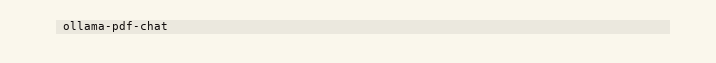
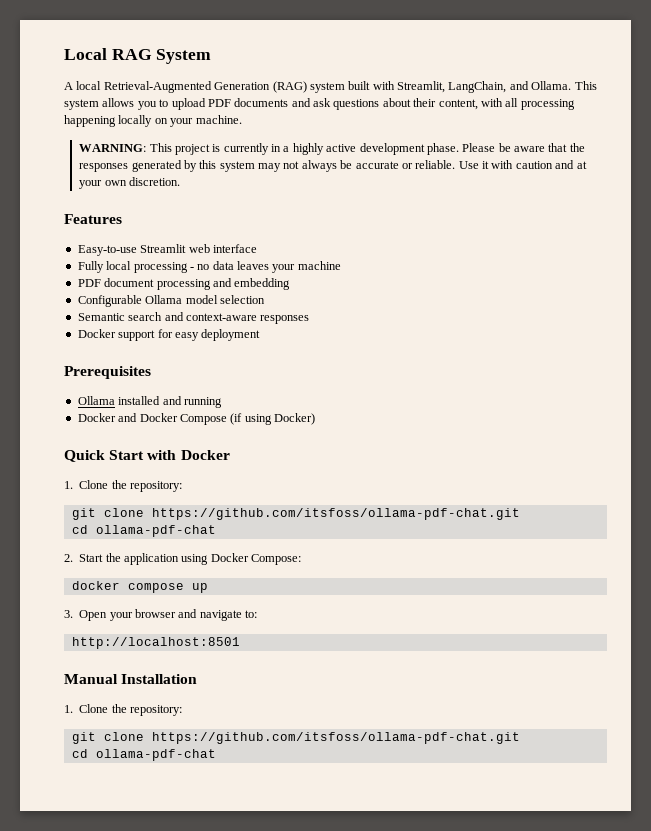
- ollama-pdf-chat
+ Local RAG System
+ A local Retrieval-Augmented Generation (RAG) system built with Streamlit, LangChain, and Ollama. This system allows you to upload PDF documents and ask questions about their content, with all processing happening locally on your machine.
+ WARNING: This project is currently in a highly active development phase. Please be aware that the responses generated by this system may not always be accurate or reliable. Use it with caution and at your own discretion.
+ Features
+ Easy-to-use Streamlit web interface
+ Fully local processing - no data leaves your machine
+ PDF document processing and embedding
+ Configurable Ollama model selection
+ Semantic search and context-aware responses
+ Docker support for easy deployment
+ Prerequisites
+ Ollama installed and running
+ Docker and Docker Compose (if using Docker)
+ Quick Start with Docker
+ 1. Clone the repository:
+ git clone https://github.com/itsfoss/ollama-pdf-chat.git
+ cd ollama-pdf-chat
+ 2. Start the application using Docker Compose:
+ docker compose up
+ 3. Open your browser and navigate to:
+ http://localhost:8501
+ Manual Installation
+ 1. Clone the repository:
+ git clone https://github.com/itsfoss/ollama-pdf-chat.git
+ cd ollama-pdf-chat

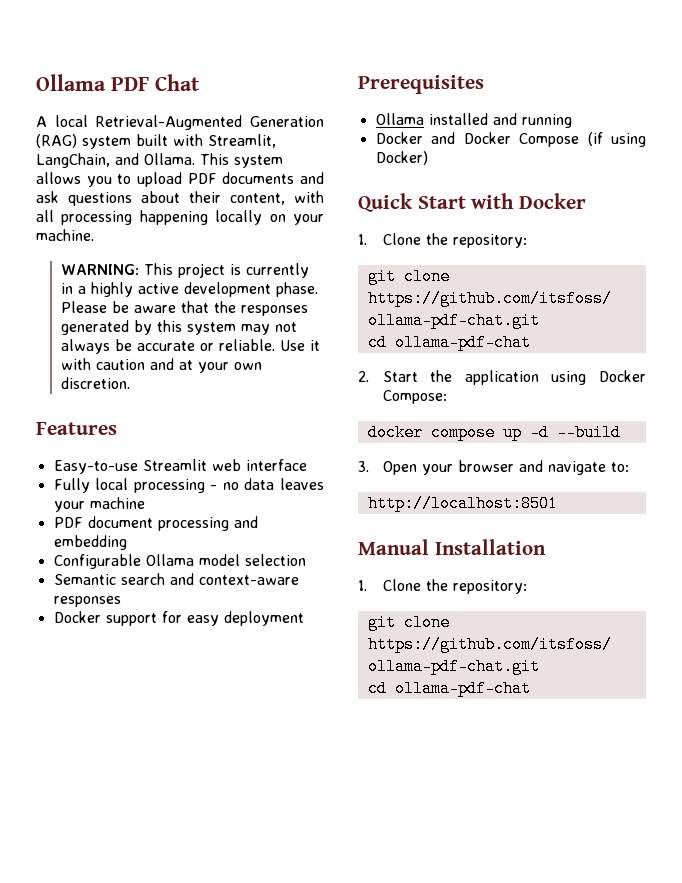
- Local RAG System
+ Ollama PDF Chat
- docker compose up
+ docker compose up -d --build

